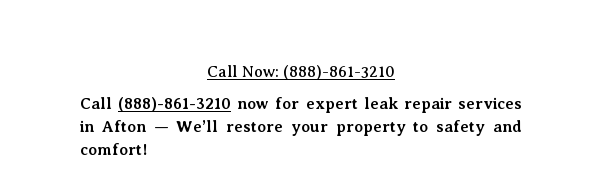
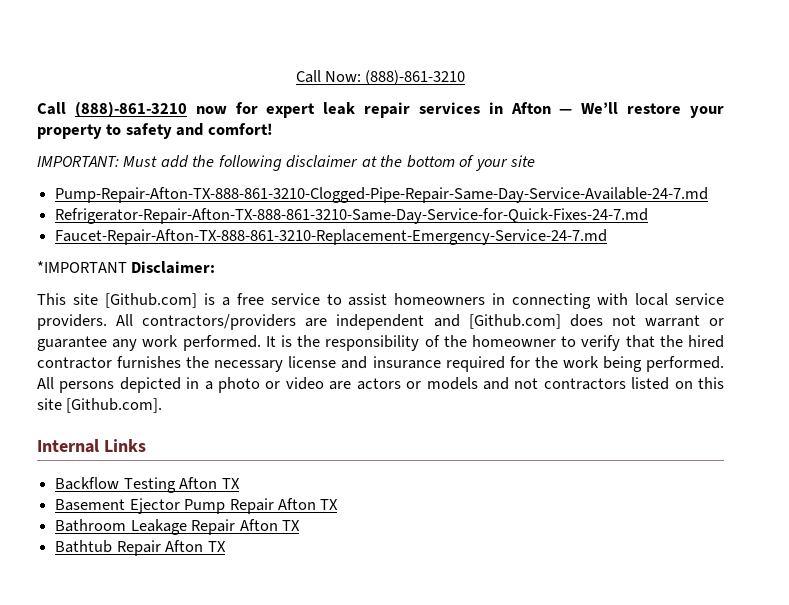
+ IMPORTANT: Must add the following disclaimer at the bottom of your site
+ Pump-Repair-Afton-TX-888-861-3210-Clogged-Pipe-Repair-Same-Day-Service-Available-24-7.md
+ Refrigerator-Repair-Afton-TX-888-861-3210-Same-Day-Service-for-Quick-Fixes-24-7.md
+ Faucet-Repair-Afton-TX-888-861-3210-Replacement-Emergency-Service-24-7.md
+ *IMPORTANT Disclaimer:
+ This site [Github.com] is a free service to assist homeowners in connecting with local service providers. All contractors/providers are independent and [Github.com] does not warrant or guarantee any work performed. It is the responsibility of the homeowner to verify that the hired contractor furnishes the necessary license and insurance required for the work being performed. All persons depicted in a photo or video are actors or models and not contractors listed on this site [Github.com].
+ Internal Links
+ Backflow Testing Afton TX
+ Basement Ejector Pump Repair Afton TX
+ Bathroom Leakage Repair Afton TX
+ Bathtub Repair Afton TX

